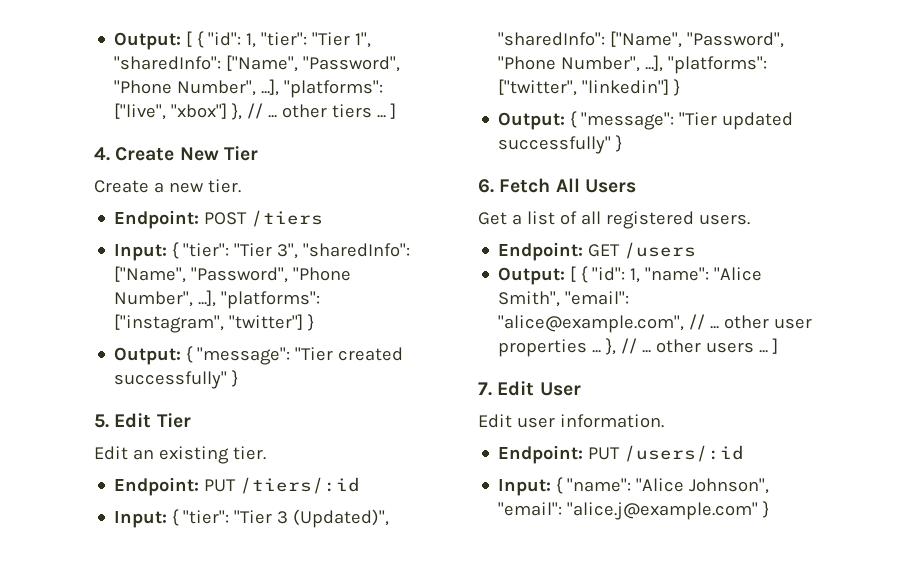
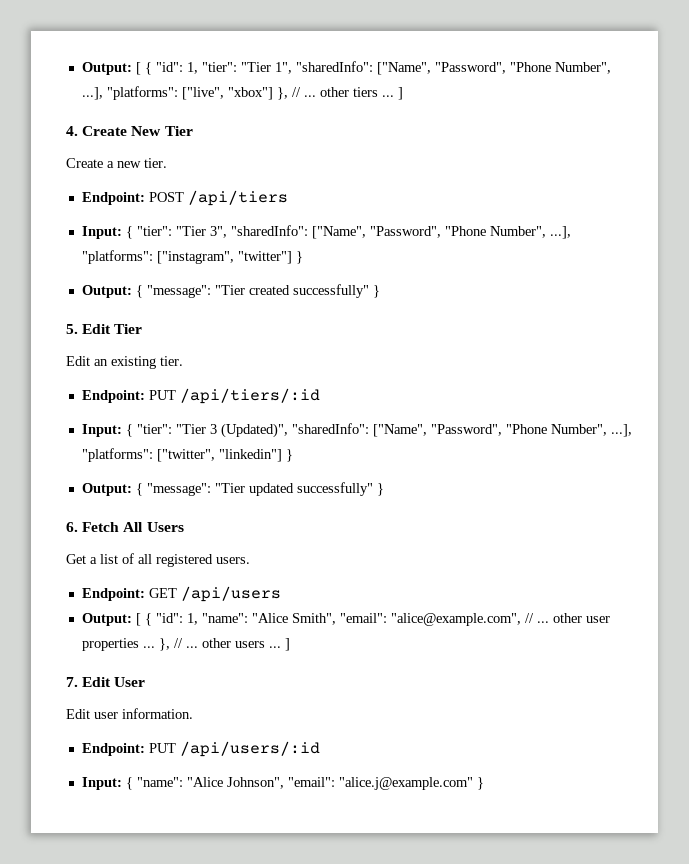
- Endpoint: POST /tiers
+ Endpoint: POST /api/tiers
- Endpoint: PUT /tiers/:id
+ Endpoint: PUT /api/tiers/:id
- Endpoint: GET /users
+ Endpoint: GET /api/users
- Endpoint: PUT /users/:id
+ Endpoint: PUT /api/users/:id

